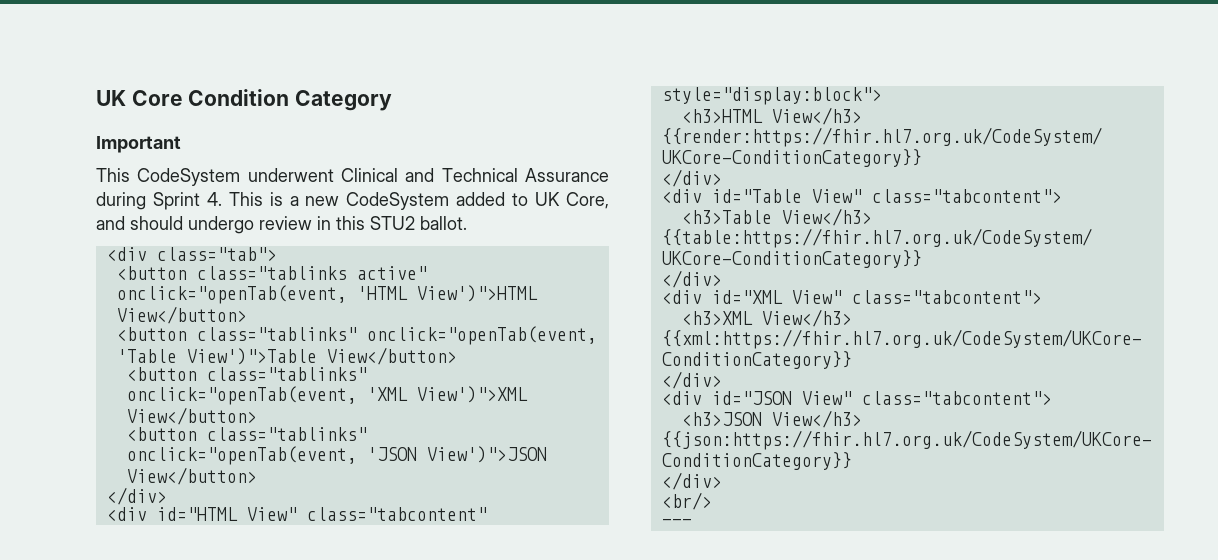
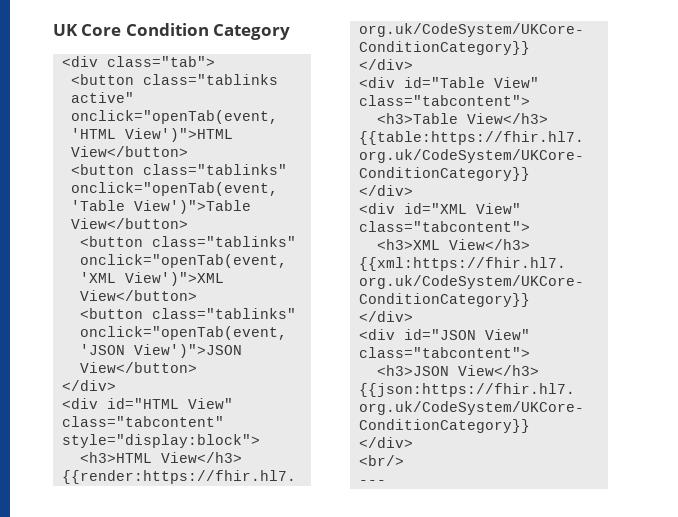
- Important
- This CodeSystem underwent Clinical and Technical Assurance during Sprint 4. This is a new CodeSystem added to UK Core, and should undergo review in this STU2 ballot.

